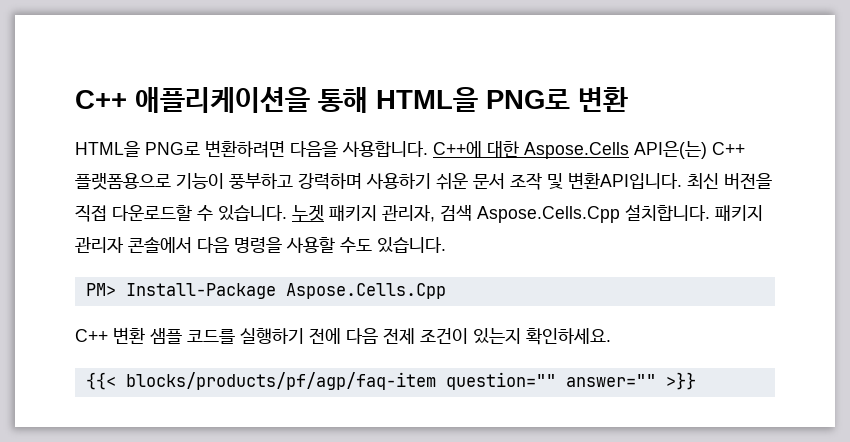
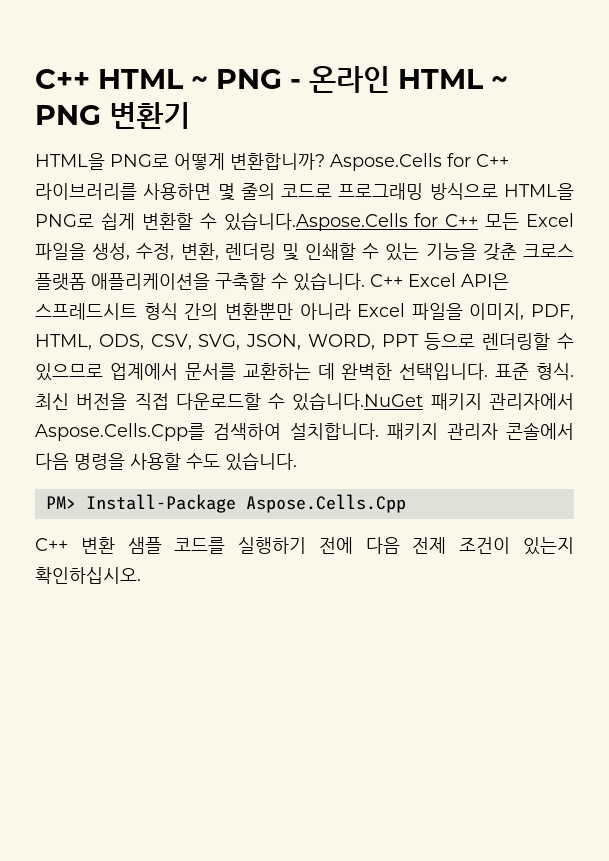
- C++ 애플리케이션을 통해 HTML을 PNG로 변환
- HTML을 PNG로 변환하려면 다음을 사용합니다. C++에 대한 Aspose.Cells API은(는) C++ 플랫폼용으로 기능이 풍부하고 강력하며 사용하기 쉬운 문서 조작 및 변환API입니다.
+ C++ HTML ~ PNG - 온라인 HTML ~ PNG 변환기
+ HTML을 PNG로 어떻게 변환합니까? Aspose.Cells for C++ 라이브러리를 사용하면 몇 줄의 코드로 프로그래밍 방식으로 HTML을 PNG로 쉽게 변환할 수 있습니다.Aspose.Cells for C++ 모든 Excel 파일을 생성, 수정, 변환, 렌더링 및 인쇄할 수 있는 기능을 갖춘 크로스 플랫폼 애플리케이션을 구축할 수 있습니다. C++ Excel API은 스프레드시트 형식 간의 변환뿐만 아니라 Excel 파일을 이미지, PDF, HTML, ODS, CSV, SVG, JSON, WORD, PPT 등으로 렌더링할 수 있으므로 업계에서 문서를 교환하는 데 완벽한 선택입니다. 표준 형식.
- 최신 버전을 직접 다운로드할 수 있습니다. 누겟 패키지 관리자, 검색 Aspose.Cells.Cpp 설치합니다.
+ 최신 버전을 직접 다운로드할 수 있습니다.NuGet 패키지 관리자에서 Aspose.Cells.Cpp를 검색하여 설치합니다.
- C++ 변환 샘플 코드를 실행하기 전에 다음 전제 조건이 있는지 확인하세요.
- {{< blocks/products/pf/agp/faq-item question="" answer="" >}}
+ C++ 변환 샘플 코드를 실행하기 전에 다음 전제 조건이 있는지 확인하십시오.

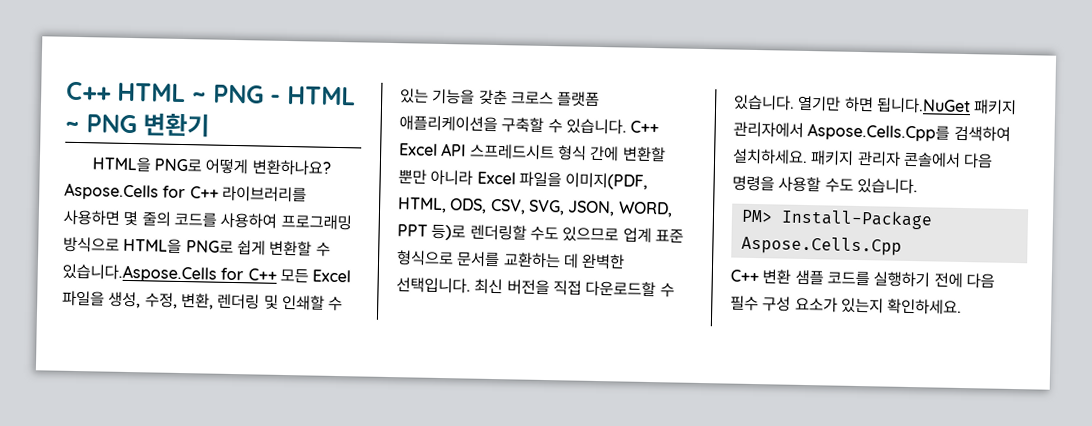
- C++ HTML ~ PNG - 온라인 HTML ~ PNG 변환기
+ C++ HTML ~ PNG - HTML ~ PNG 변환기
- HTML을 PNG로 어떻게 변환합니까?
+ HTML을 PNG로 어떻게 변환하나요?
- Aspose.Cells for C++ 라이브러리를 사용하면 몇 줄의 코드로 프로그래밍 방식으로 HTML을 PNG로 쉽게 변환할 수 있습니다.Aspose.Cells for C++ 모든 Excel 파일을 생성, 수정, 변환, 렌더링 및 인쇄할 수 있는 기능을 갖춘 크로스 플랫폼 애플리케이션을 구축할 수 있습니다.
+ Aspose.Cells for C++ 라이브러리를 사용하면 몇 줄의 코드를 사용하여 프로그래밍 방식으로 HTML을 PNG로 쉽게 변환할 수 있습니다.Aspose.Cells for C++ 모든 Excel 파일을 생성, 수정, 변환, 렌더링 및 인쇄할 수 있는 기능을 갖춘 크로스 플랫폼 애플리케이션을 구축할 수 있습니다.
- C++ Excel API은 스프레드시트 형식 간의 변환뿐만 아니라 Excel 파일을 이미지, PDF, HTML, ODS, CSV, SVG, JSON, WORD, PPT 등으로 렌더링할 수 있으므로 업계에서 문서를 교환하는 데 완벽한 선택입니다.
+ C++ Excel API 스프레드시트 형식 간에 변환할 뿐만 아니라 Excel 파일을 이미지(PDF, HTML, ODS, CSV, SVG, JSON, WORD, PPT 등)로 렌더링할 수도 있으므로 업계 표준 형식으로 문서를 교환하는 데 완벽한 선택입니다.
- 표준 형식.
- 최신 버전을 직접 다운로드할 수 있습니다.NuGet 패키지 관리자에서 Aspose.Cells.Cpp를 검색하여 설치합니다.
+ 최신 버전을 직접 다운로드할 수 있습니다. 열기만 하면 됩니다.NuGet 패키지 관리자에서 Aspose.Cells.Cpp를 검색하여 설치하세요.
- C++ 변환 샘플 코드를 실행하기 전에 다음 전제 조건이 있는지 확인하십시오.
+ C++ 변환 샘플 코드를 실행하기 전에 다음 필수 구성 요소가 있는지 확인하세요.

